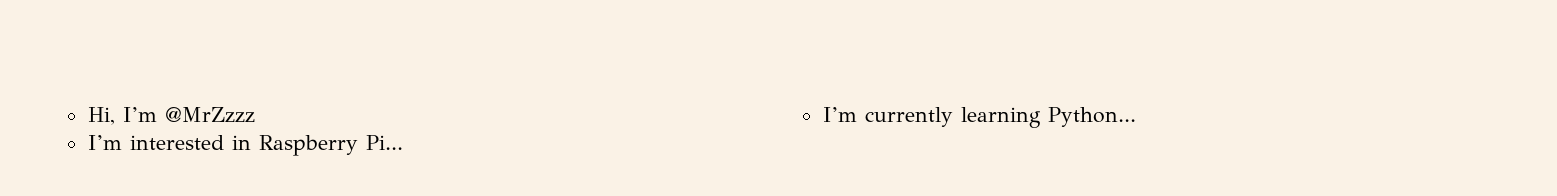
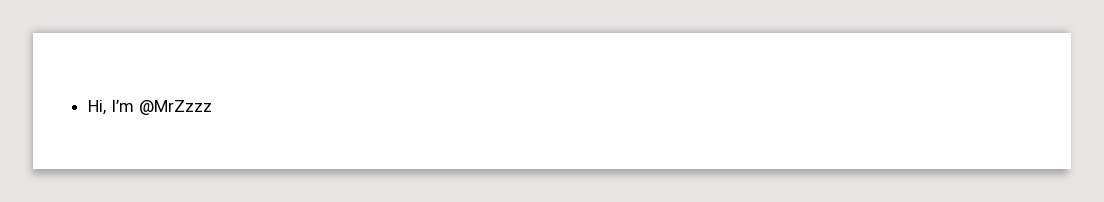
- I’m interested in Raspberry Pi...
- I’m currently learning Python...

